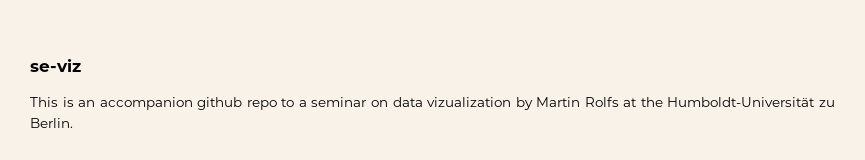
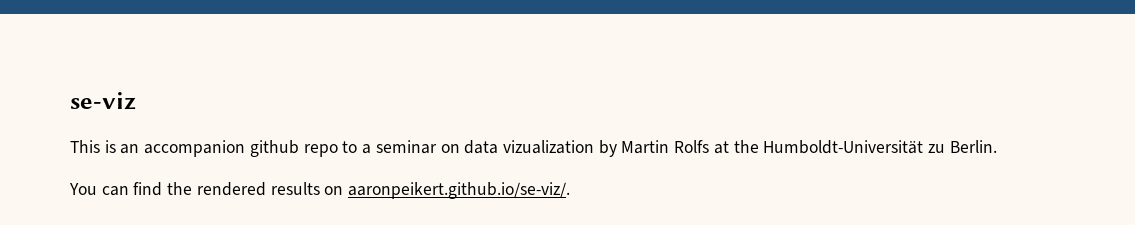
+ You can find the rendered results on aaronpeikert.github.io/se-viz/.

